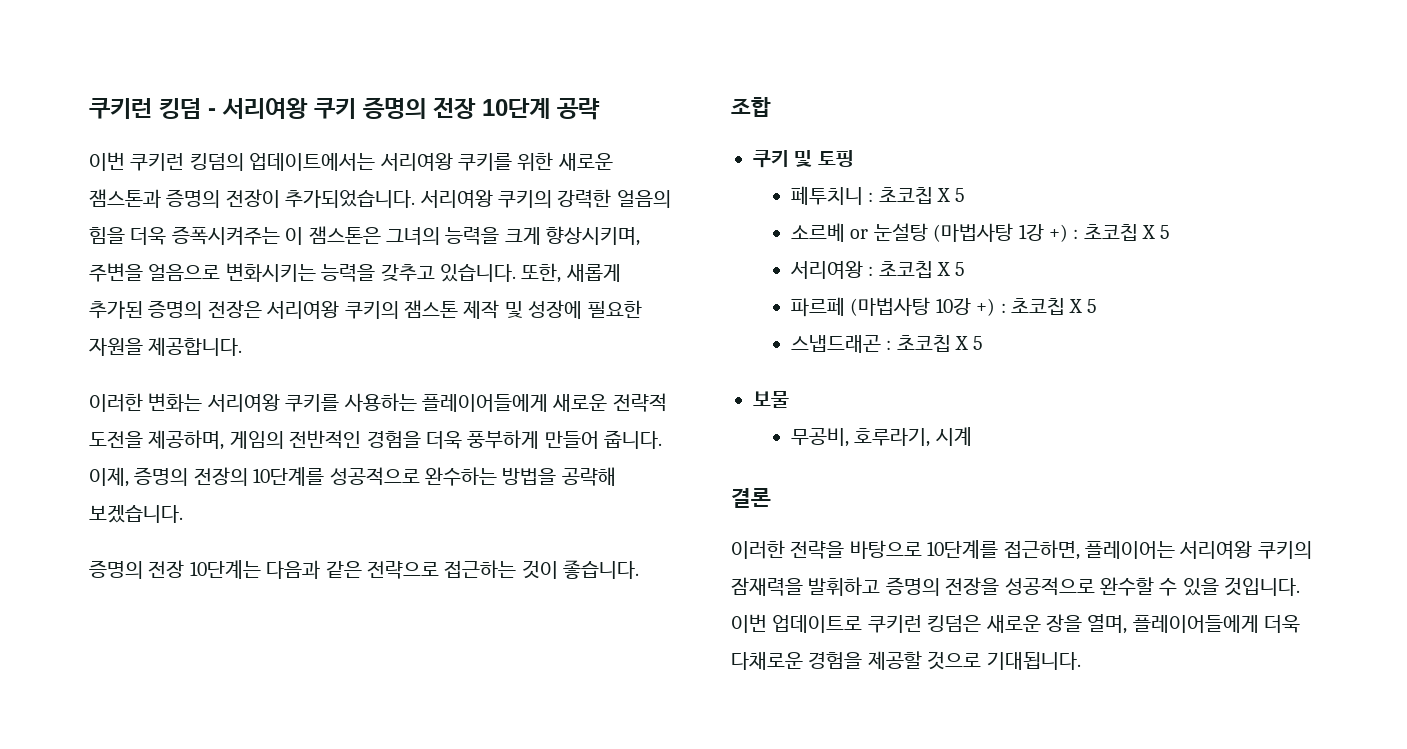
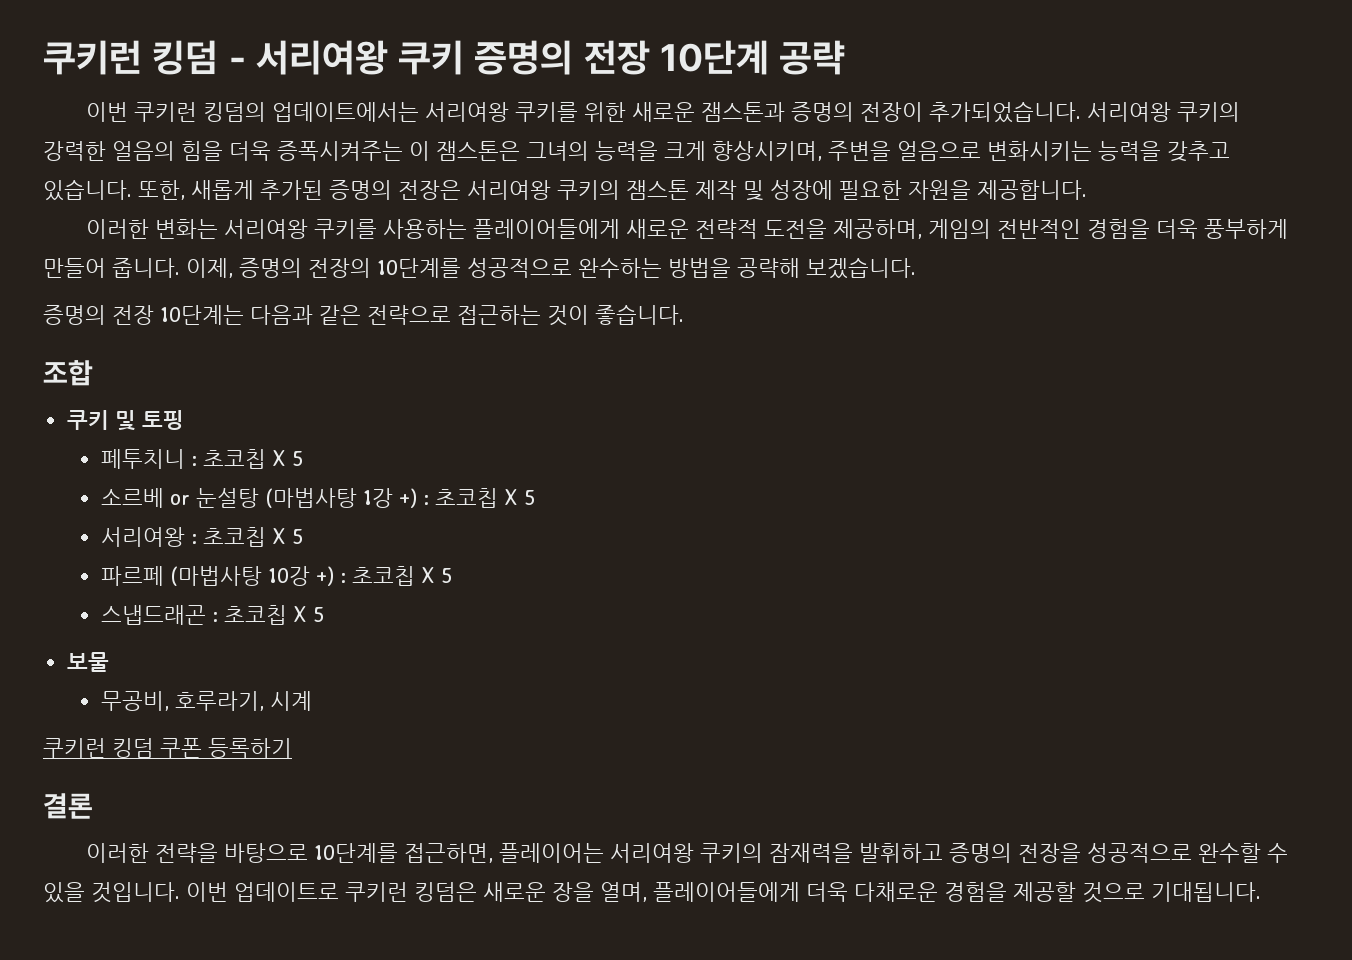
+ 쿠키런 킹덤 쿠폰 등록하기

